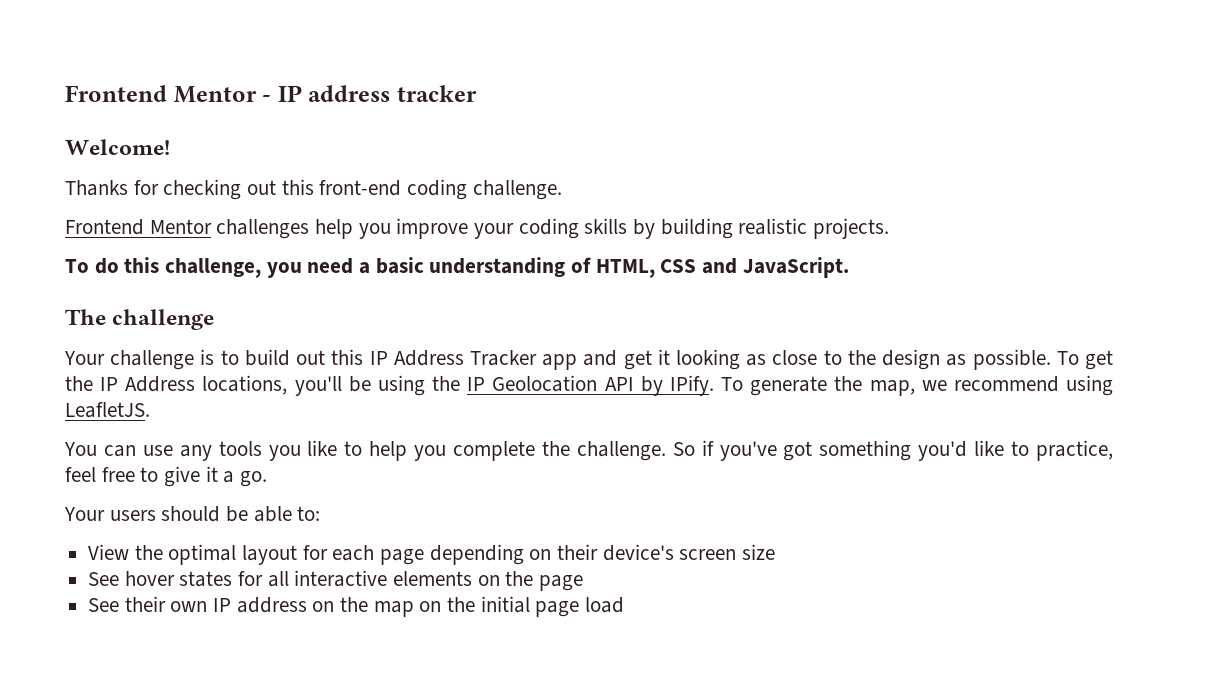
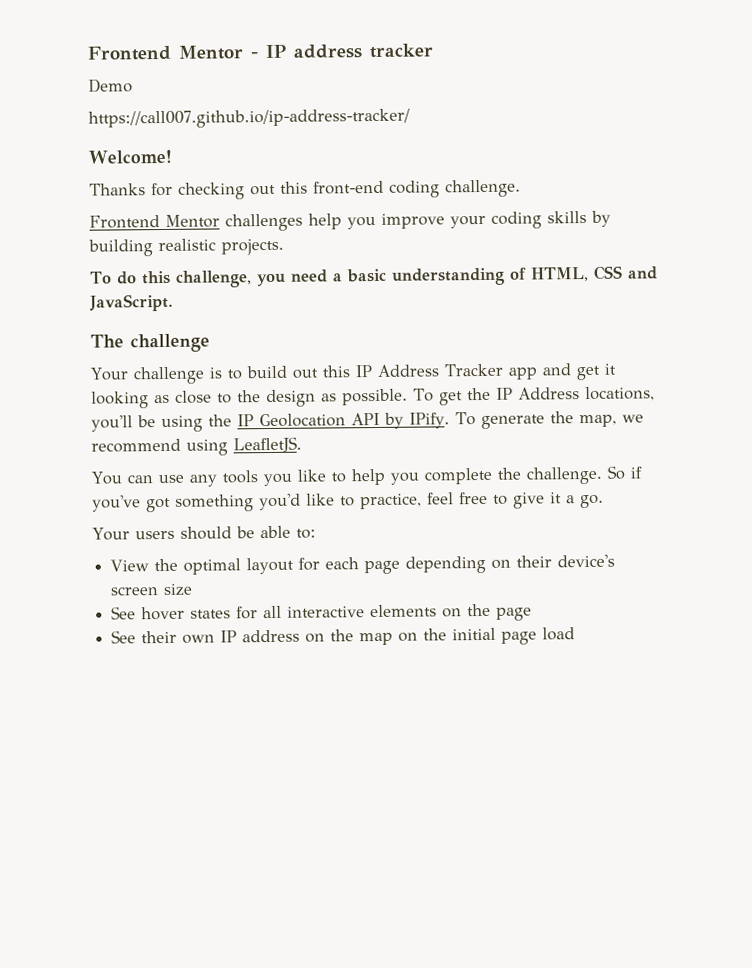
+ Demo
+ https://call007.github.io/ip-address-tracker/

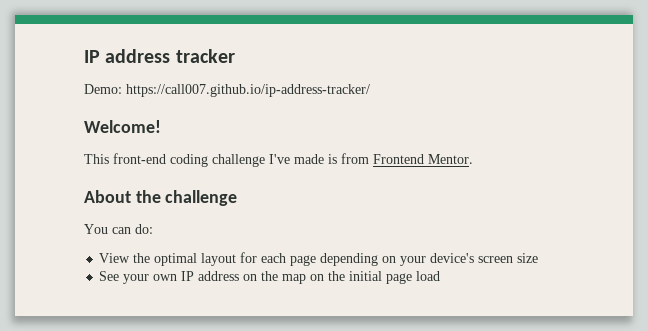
- Frontend Mentor - IP address tracker
+ IP address tracker
- Demo
- https://call007.github.io/ip-address-tracker/
+ Demo: https://call007.github.io/ip-address-tracker/
- Thanks for checking out this front-end coding challenge.
- Frontend Mentor challenges help you improve your coding skills by building realistic projects.
- To do this challenge, you need a basic understanding of HTML, CSS and JavaScript.
- The challenge
- Your challenge is to build out this IP Address Tracker app and get it looking as close to the design as possible. To get the IP Address locations, you'll be using the IP Geolocation API by IPify. To generate the map, we recommend using LeafletJS.
- You can use any tools you like to help you complete the challenge. So if you've got something you'd like to practice, feel free to give it a go.
- Your users should be able to:
+ This front-end coding challenge I've made is from Frontend Mentor.
+ About the challenge
+ You can do:
- View the optimal layout for each page depending on their device's screen size
+ View the optimal layout for each page depending on your device's screen size
- See hover states for all interactive elements on the page
- See their own IP address on the map on the initial page load
+ See your own IP address on the map on the initial page load

